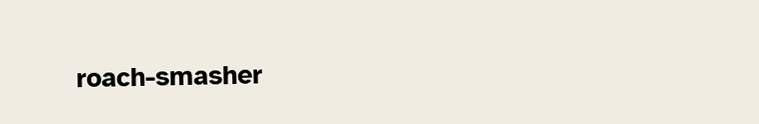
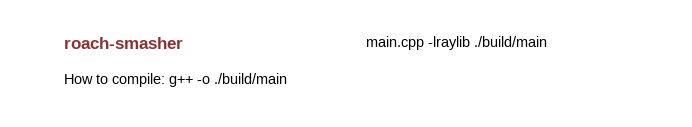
+ How to compile: g++ -o ./build/main main.cpp -lraylib ./build/main

